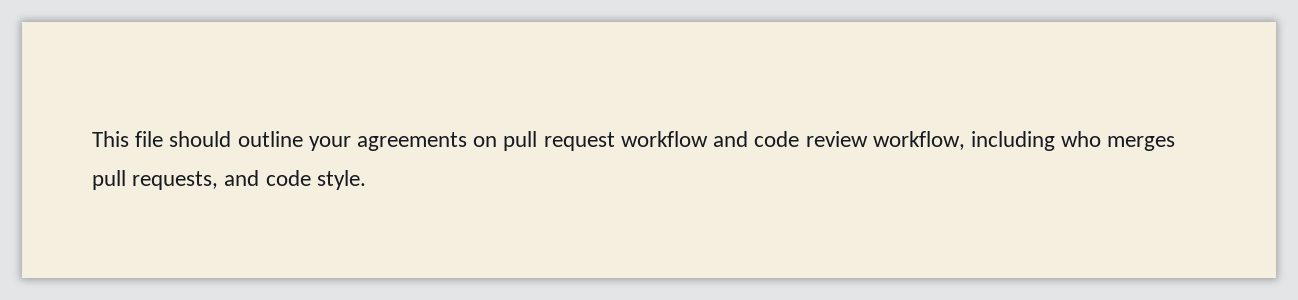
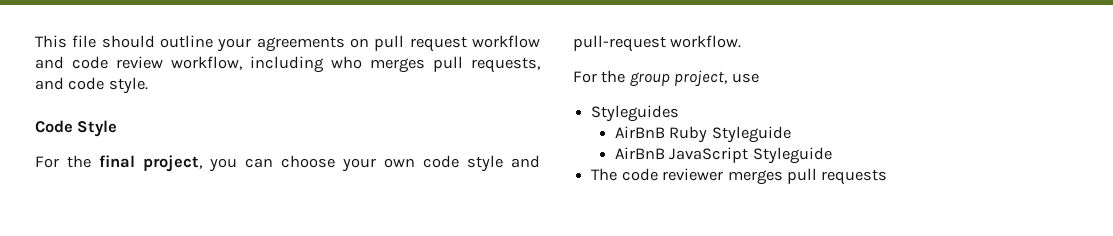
+ Code Style
+ For the final project, you can choose your own code style and pull-request workflow.
+ For the group project, use
+ Styleguides
+ AirBnB Ruby Styleguide
+ AirBnB JavaScript Styleguide
+ The code reviewer merges pull requests

